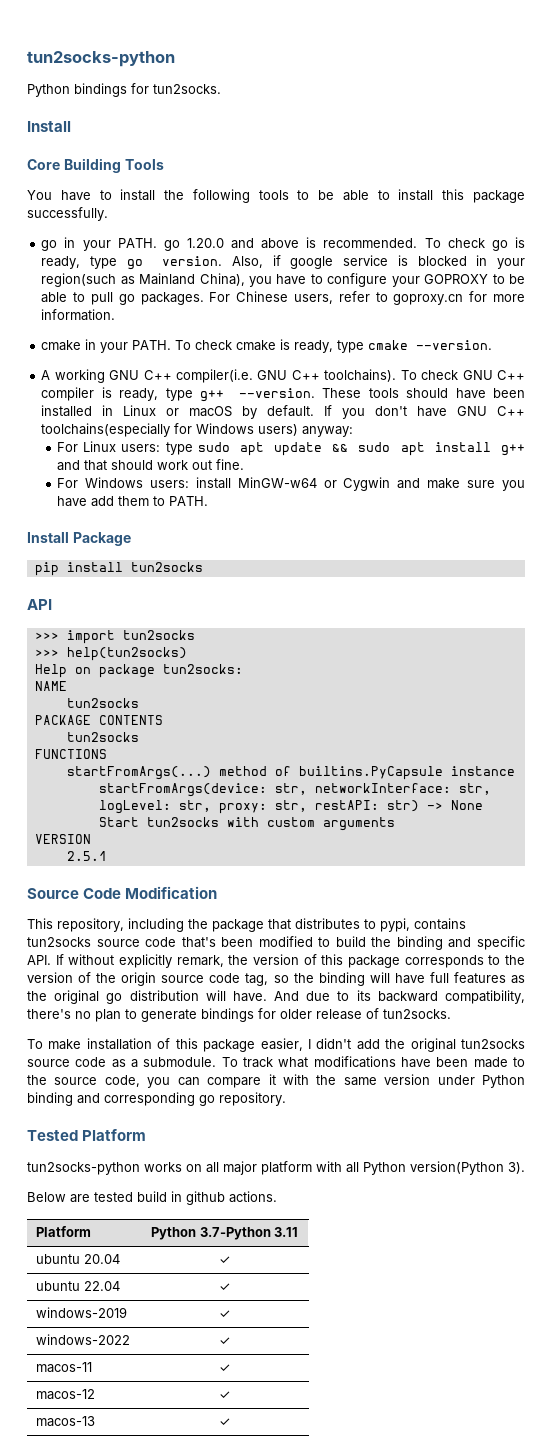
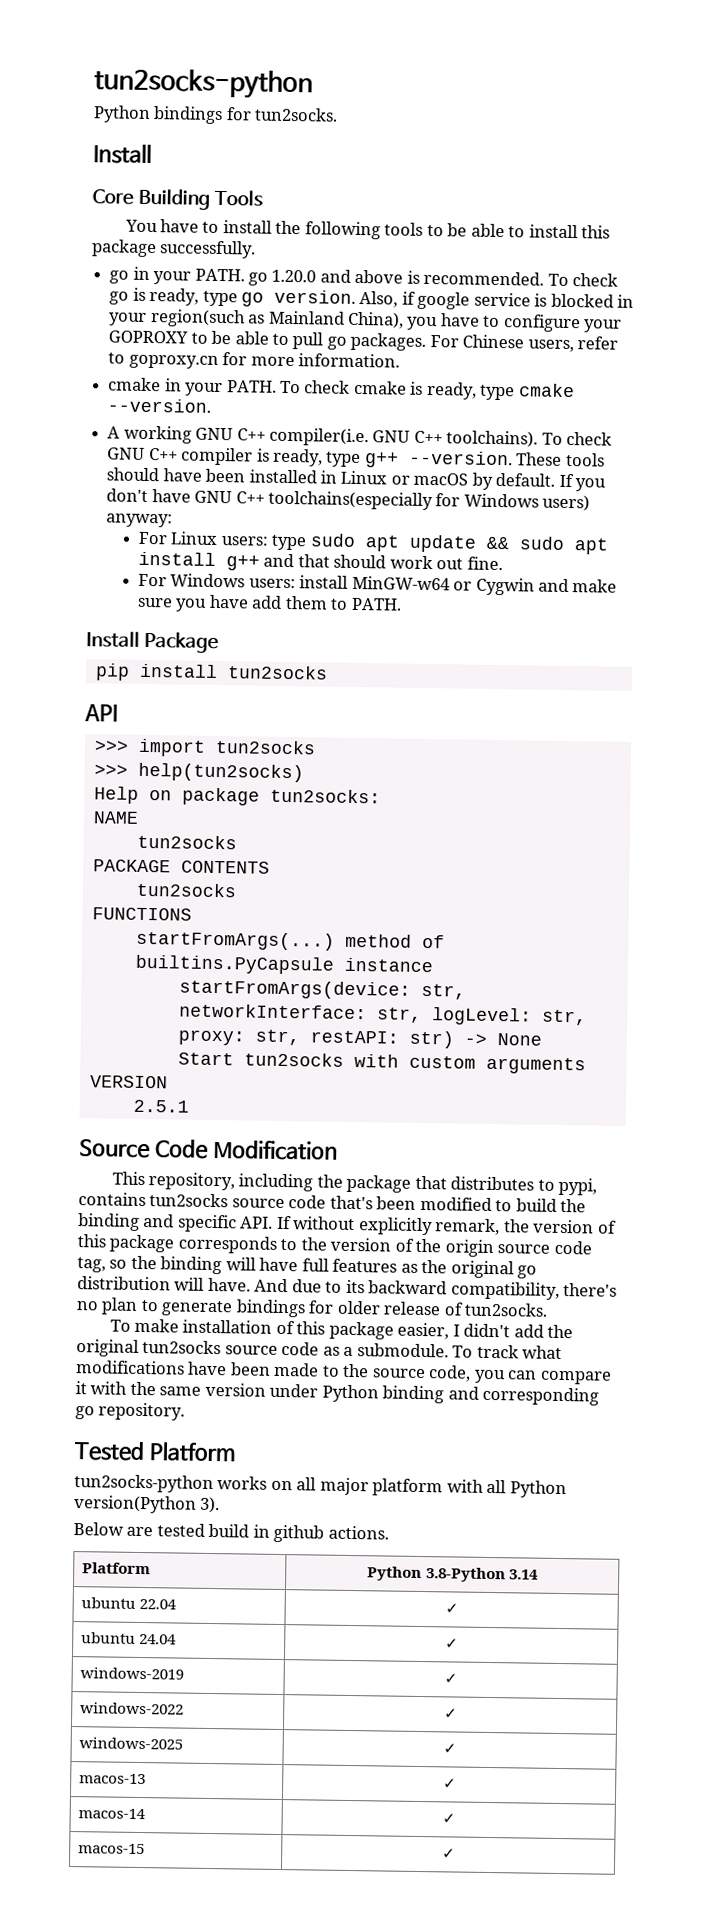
- Platform | Python 3.7-Python 3.11
- ubuntu 20.04 | ✓
+ Platform | Python 3.8-Python 3.14
+ ubuntu 22.04 | ✓
- ubuntu 22.04 | ✓
+ ubuntu 24.04 | ✓
- macos-11 | ✓
- macos-12 | ✓
+ windows-2025 | ✓
+ macos-14 | ✓
+ macos-15 | ✓

